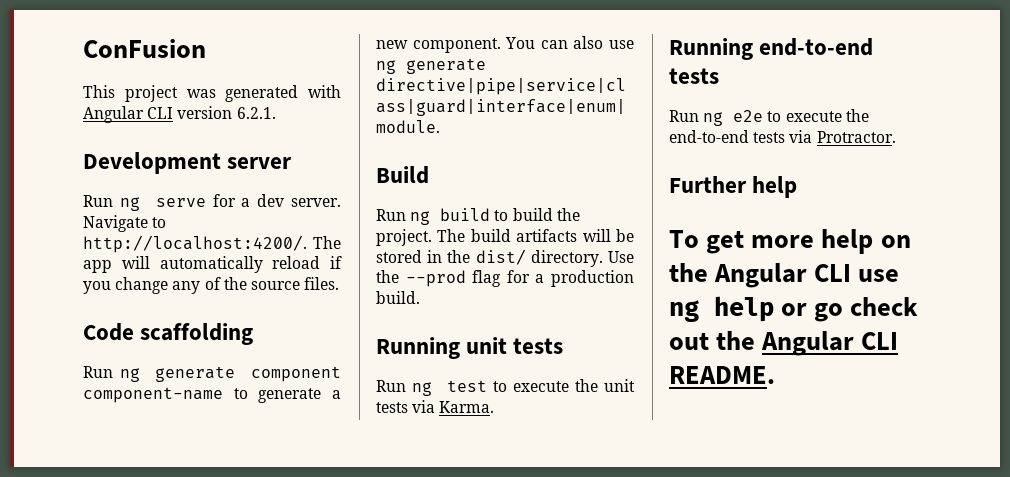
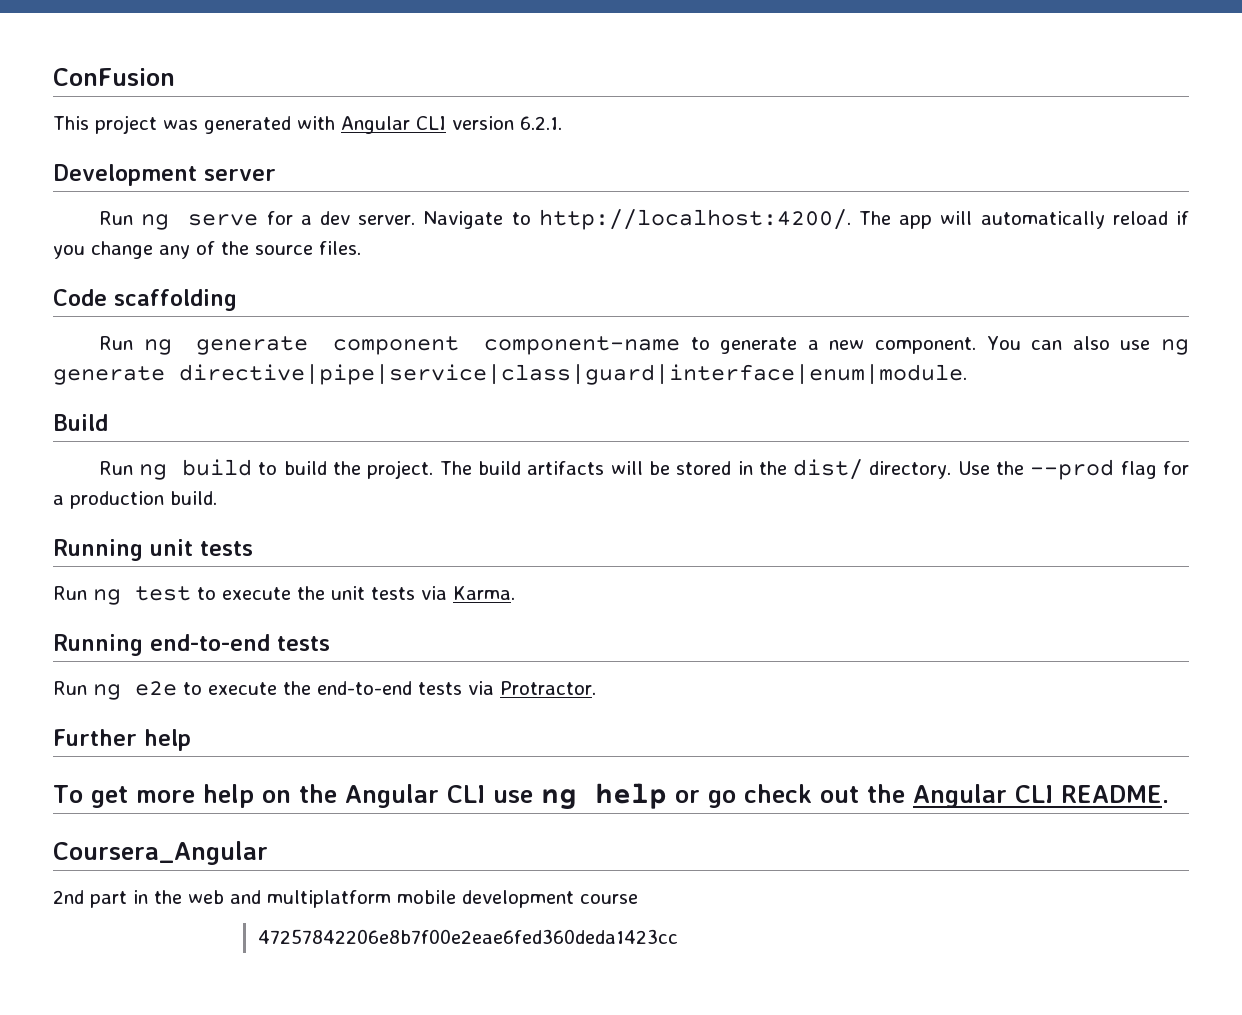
+ Coursera_Angular
+ 2nd part in the web and multiplatform mobile development course
+ 47257842206e8b7f00e2eae6fed360deda1423cc

